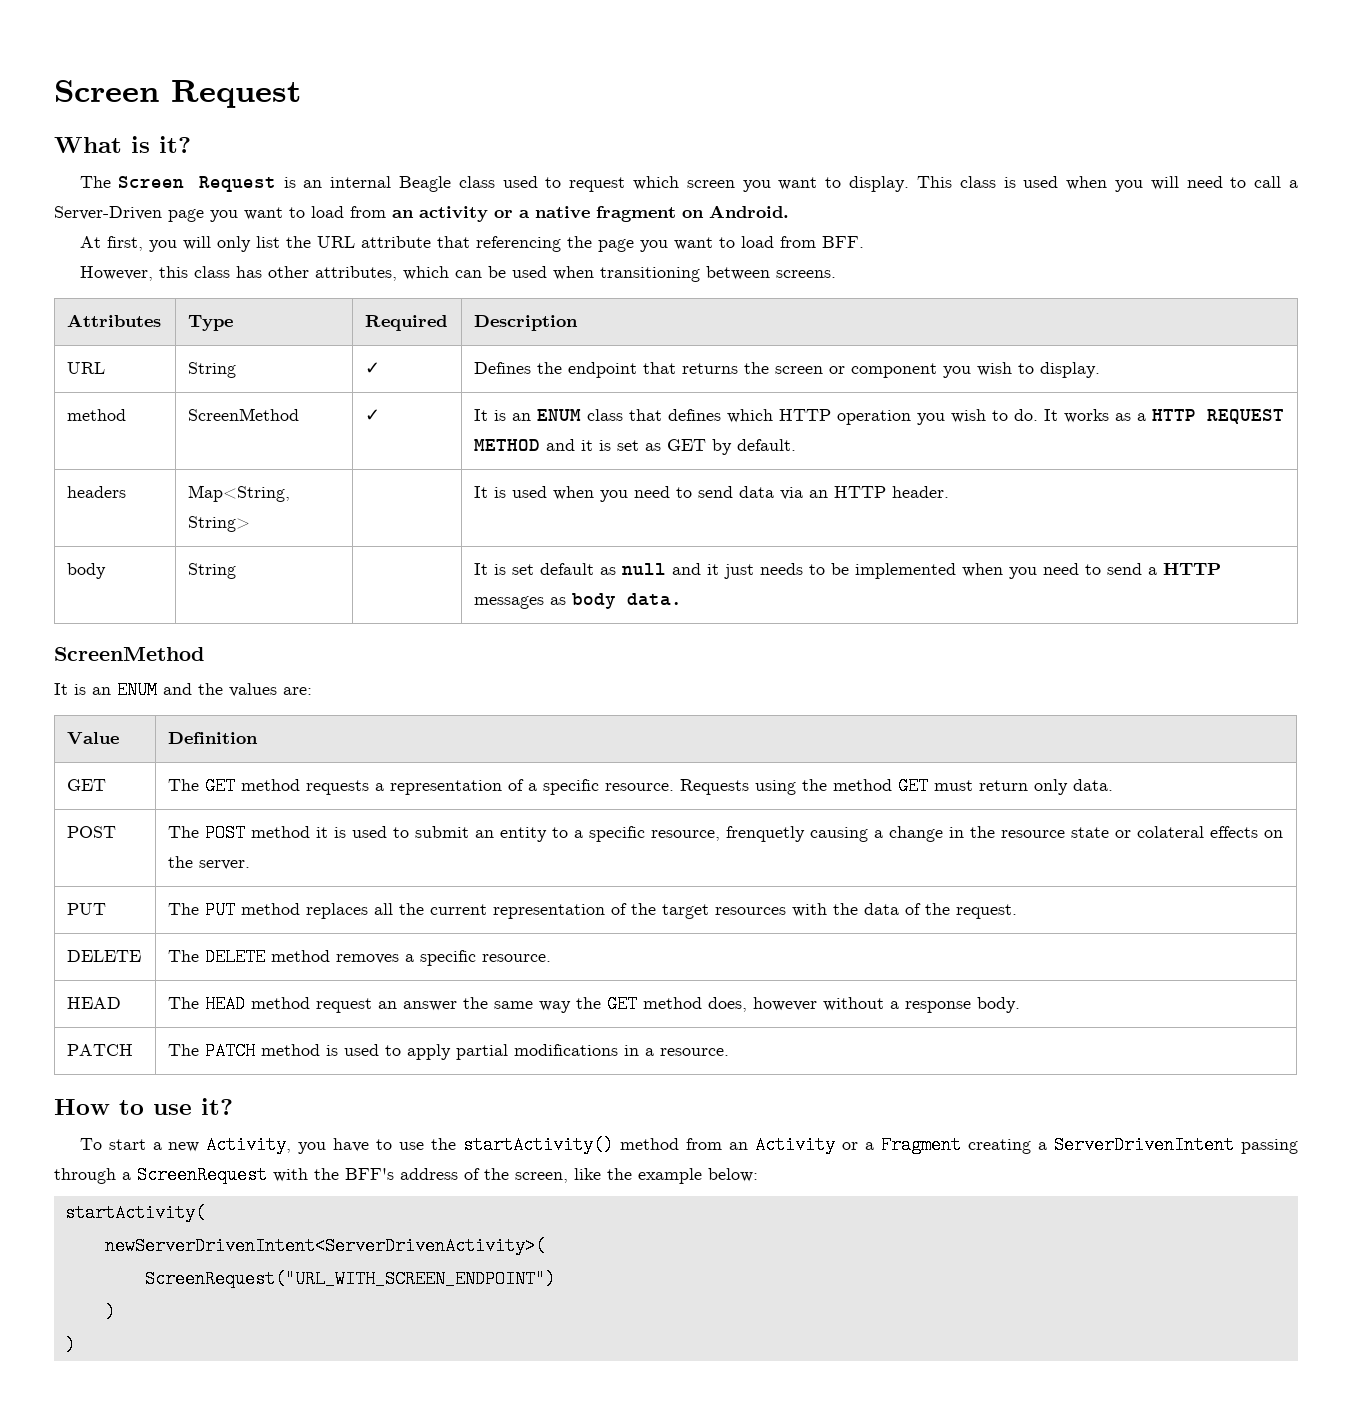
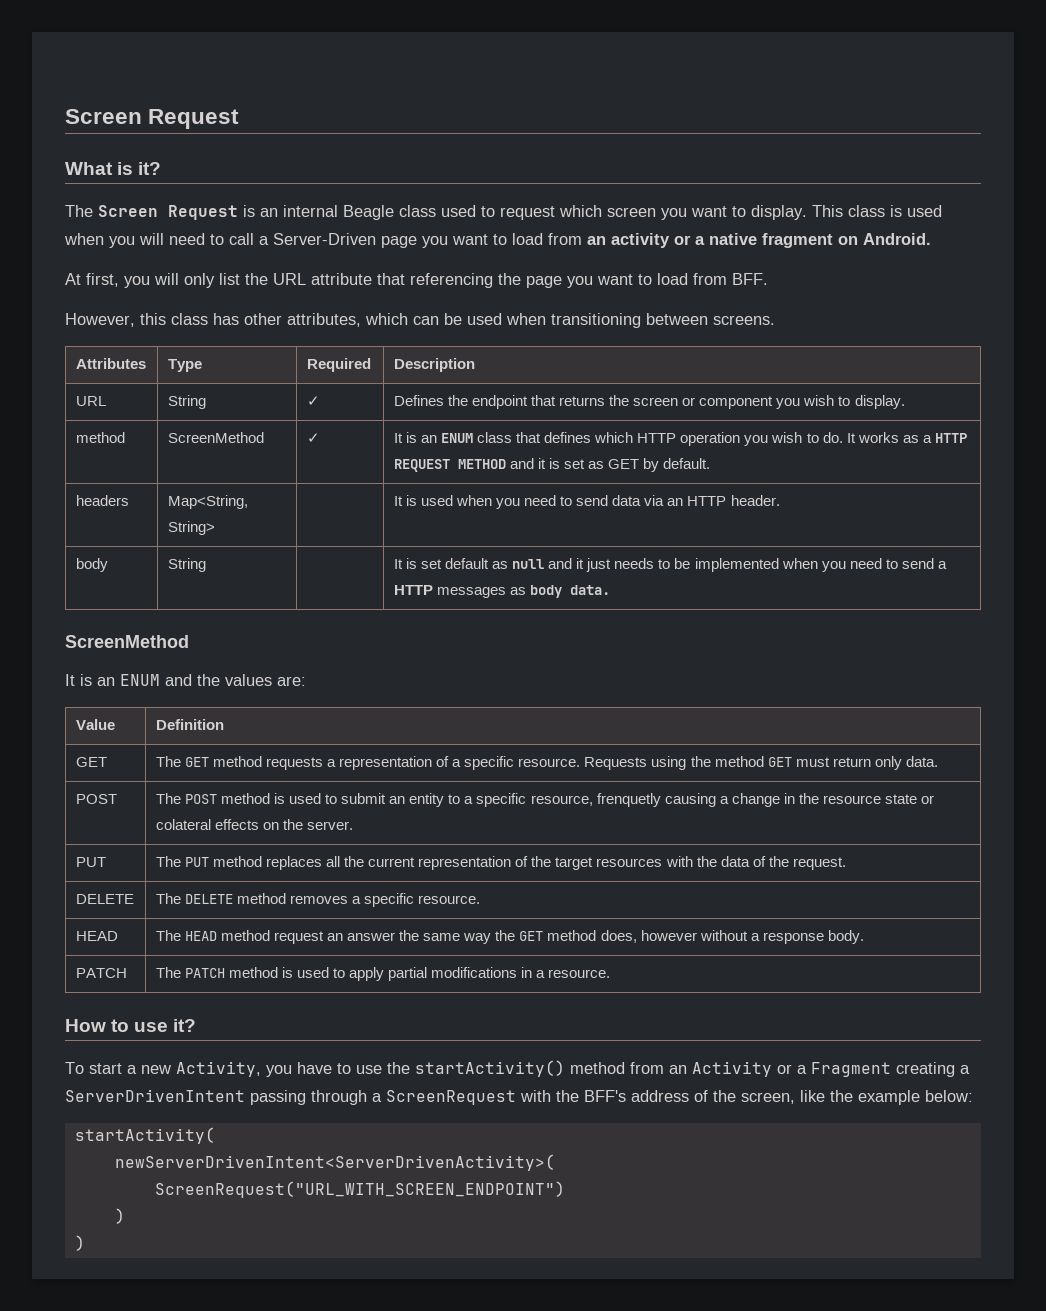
- POST | The POST method it is used to submit an entity to a specific resource, frenquetly causing a change in the resource state or colateral effects on the server.
+ POST | The POST method is used to submit an entity to a specific resource, frenquetly causing a change in the resource state or colateral effects on the server.

